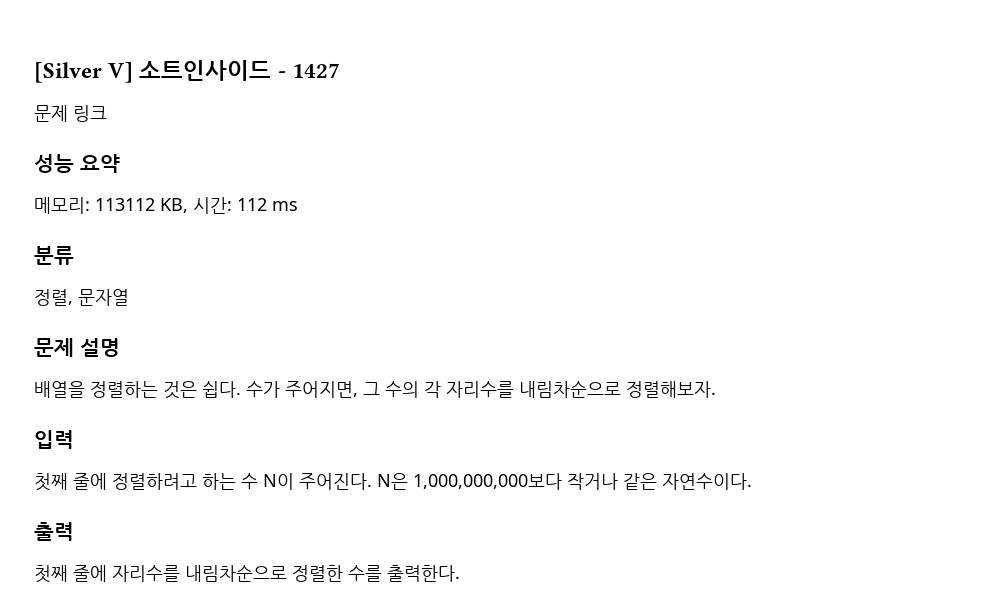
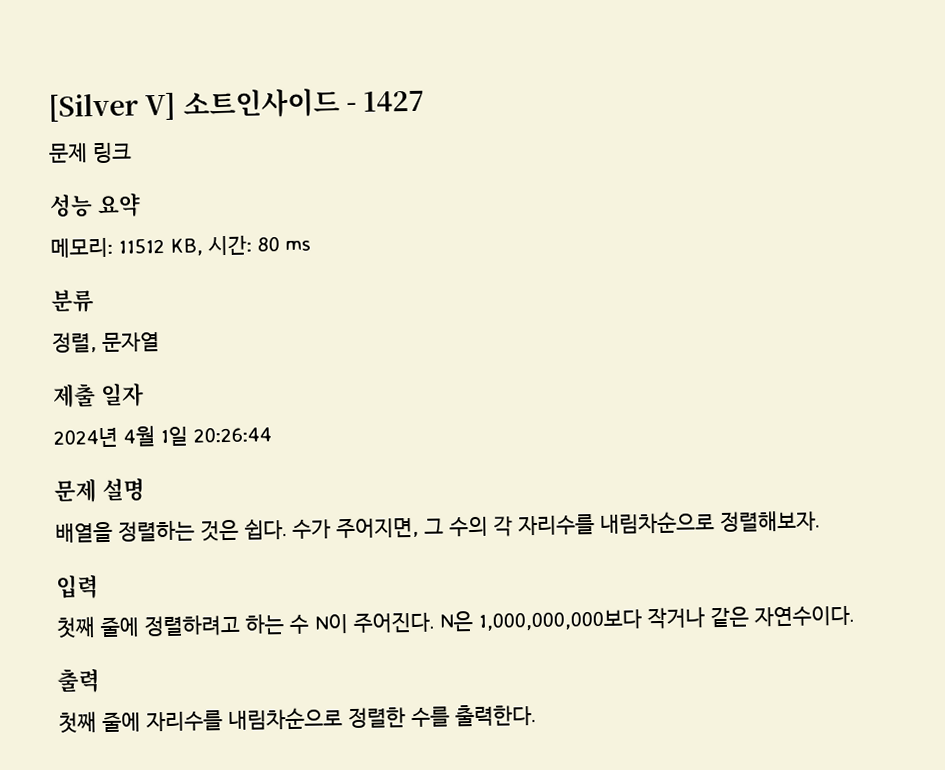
- 메모리: 113112 KB, 시간: 112 ms
+ 메모리: 11512 KB, 시간: 80 ms
+ 제출 일자
+ 2024년 4월 1일 20:26:44

